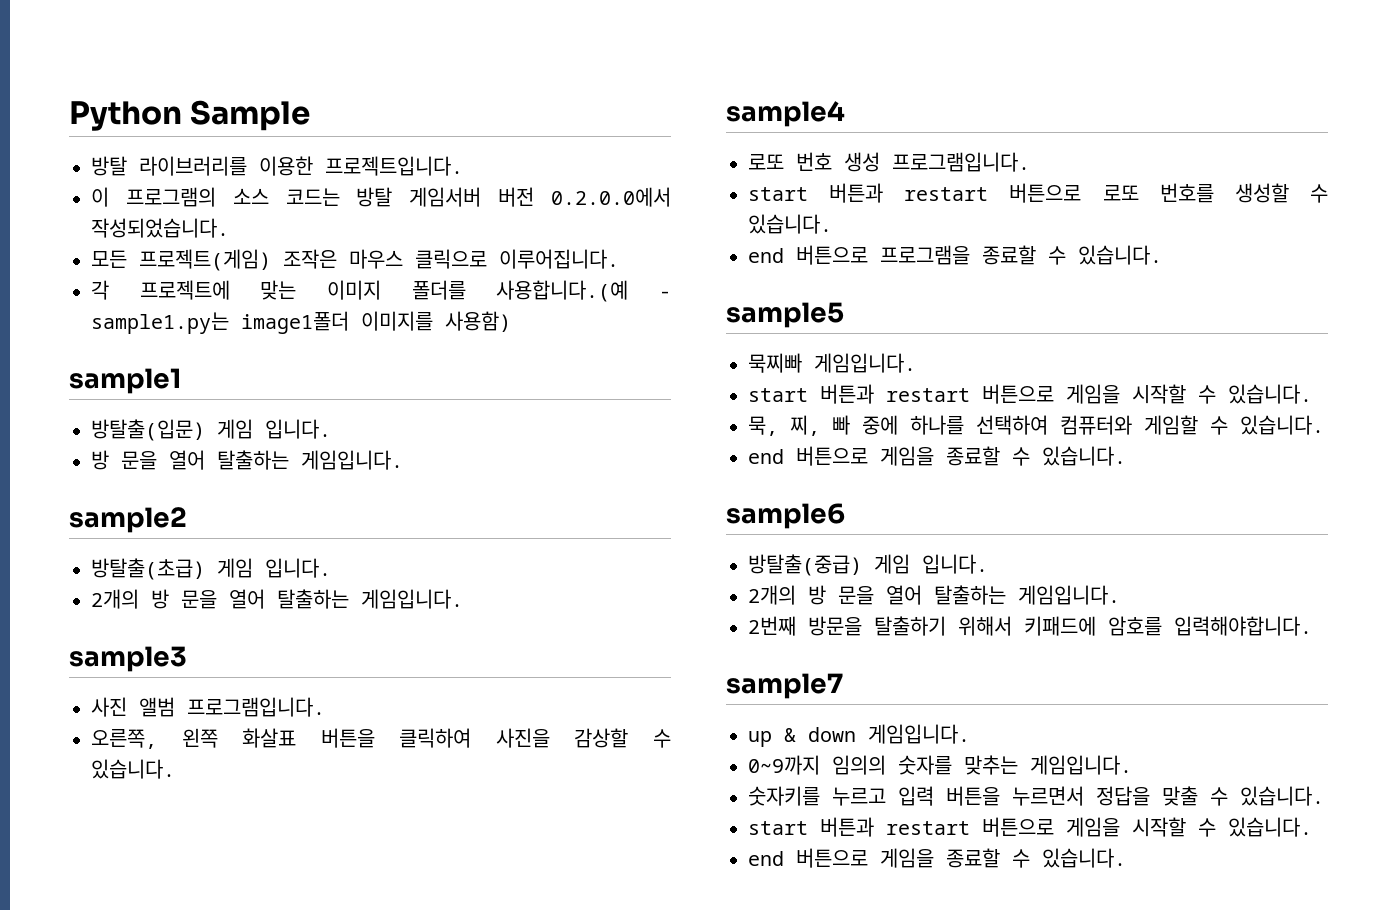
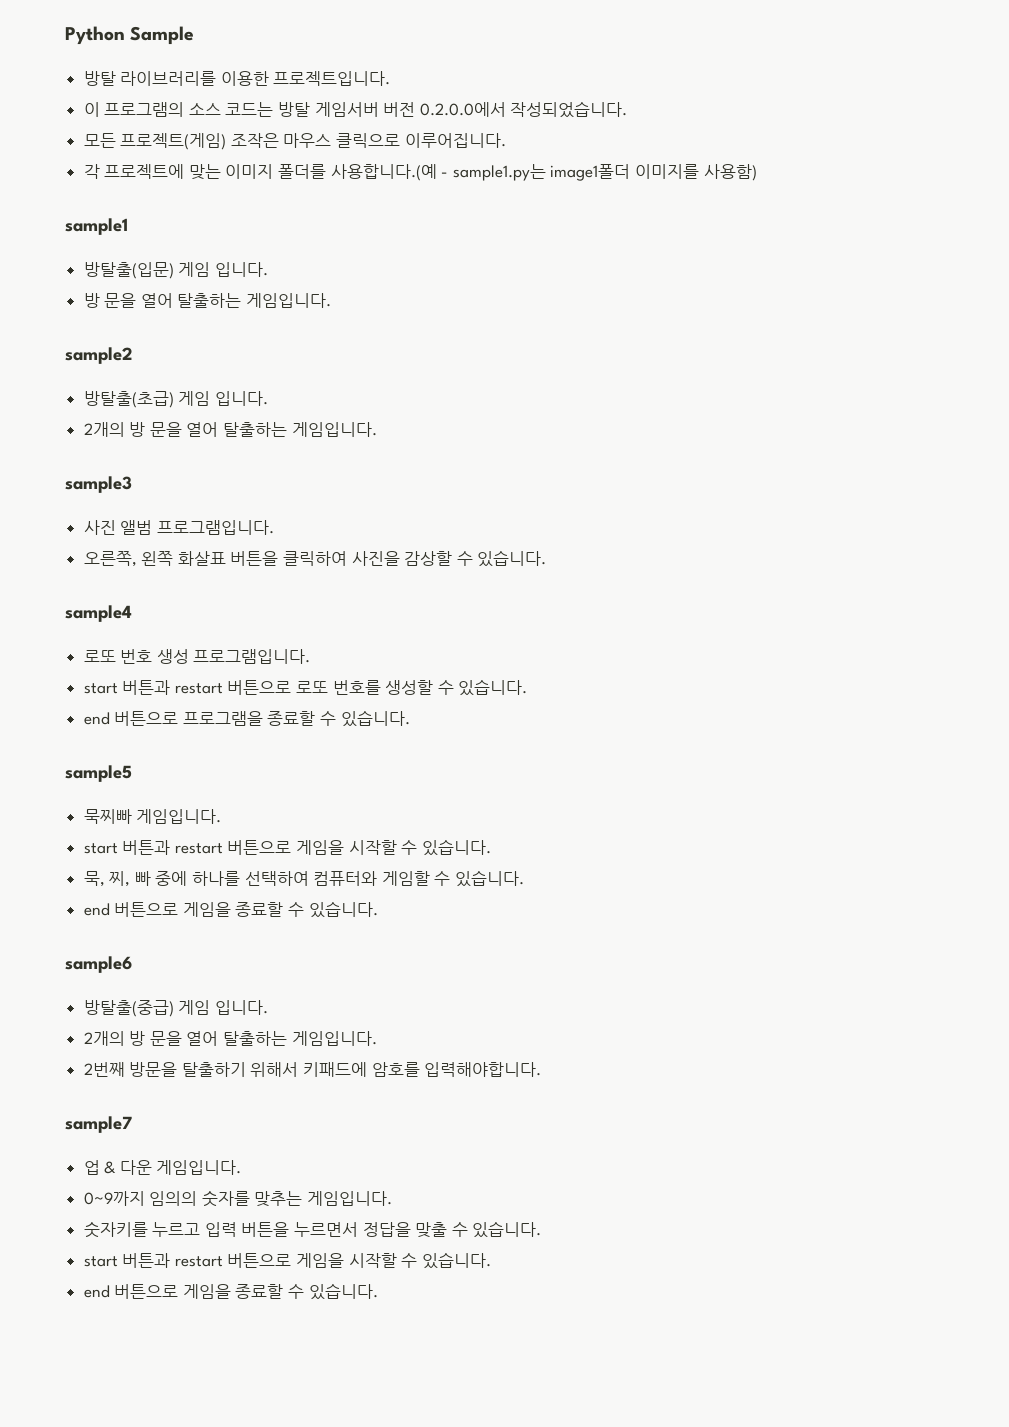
- up & down 게임입니다.
+ 업 & 다운 게임입니다.

